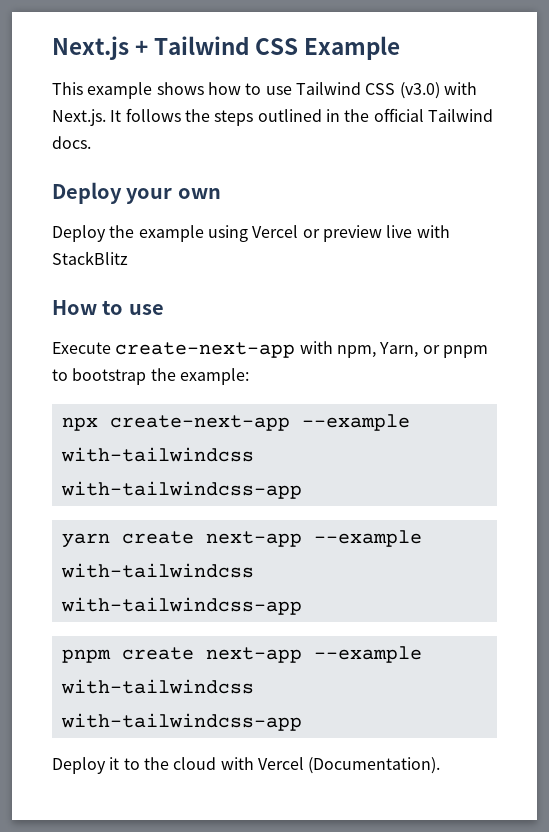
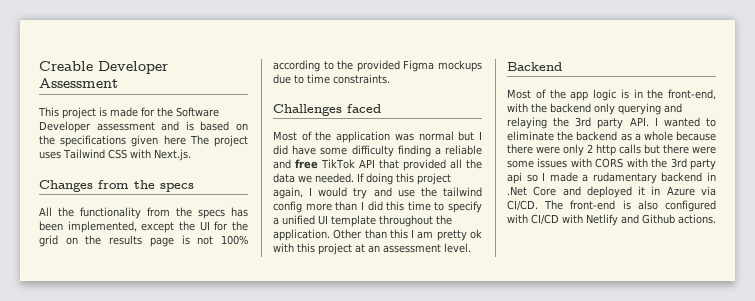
- Next.js + Tailwind CSS Example
- This example shows how to use Tailwind CSS (v3.0) with Next.js. It follows the steps outlined in the official Tailwind docs.
- Deploy your own
- Deploy the example using Vercel or preview live with StackBlitz
- How to use
- Execute create-next-app with npm, Yarn, or pnpm to bootstrap the example:
- npx create-next-app --example with-tailwindcss with-tailwindcss-app
- yarn create next-app --example with-tailwindcss with-tailwindcss-app
- pnpm create next-app --example with-tailwindcss with-tailwindcss-app
- Deploy it to the cloud with Vercel (Documentation).
+ Creable Developer Assessment
+ This project is made for the Software Developer assessment and is based on the specifications given here The project uses Tailwind CSS with Next.js.
+ Changes from the specs
+ All the functionality from the specs has been implemented, except the UI for the grid on the results page is not 100% according to the provided Figma mockups due to time constraints.
+ Challenges faced
+ Most of the application was normal but I did have some difficulty finding a reliable and free TikTok API that provided all the data we needed. If doing this project again, I would try and use the tailwind config more than I did this time to specify a unified UI template throughout the application. Other than this I am pretty ok with this project at an assessment level.
+ Backend
+ Most of the app logic is in the front-end, with the backend only querying and relaying the 3rd party API. I wanted to eliminate the backend as a whole because there were only 2 http calls but there were some issues with CORS with the 3rd party api so I made a rudamentary backend in .Net Core and deployed it in Azure via CI/CD. The front-end is also configured with CI/CD with Netlify and Github actions.

